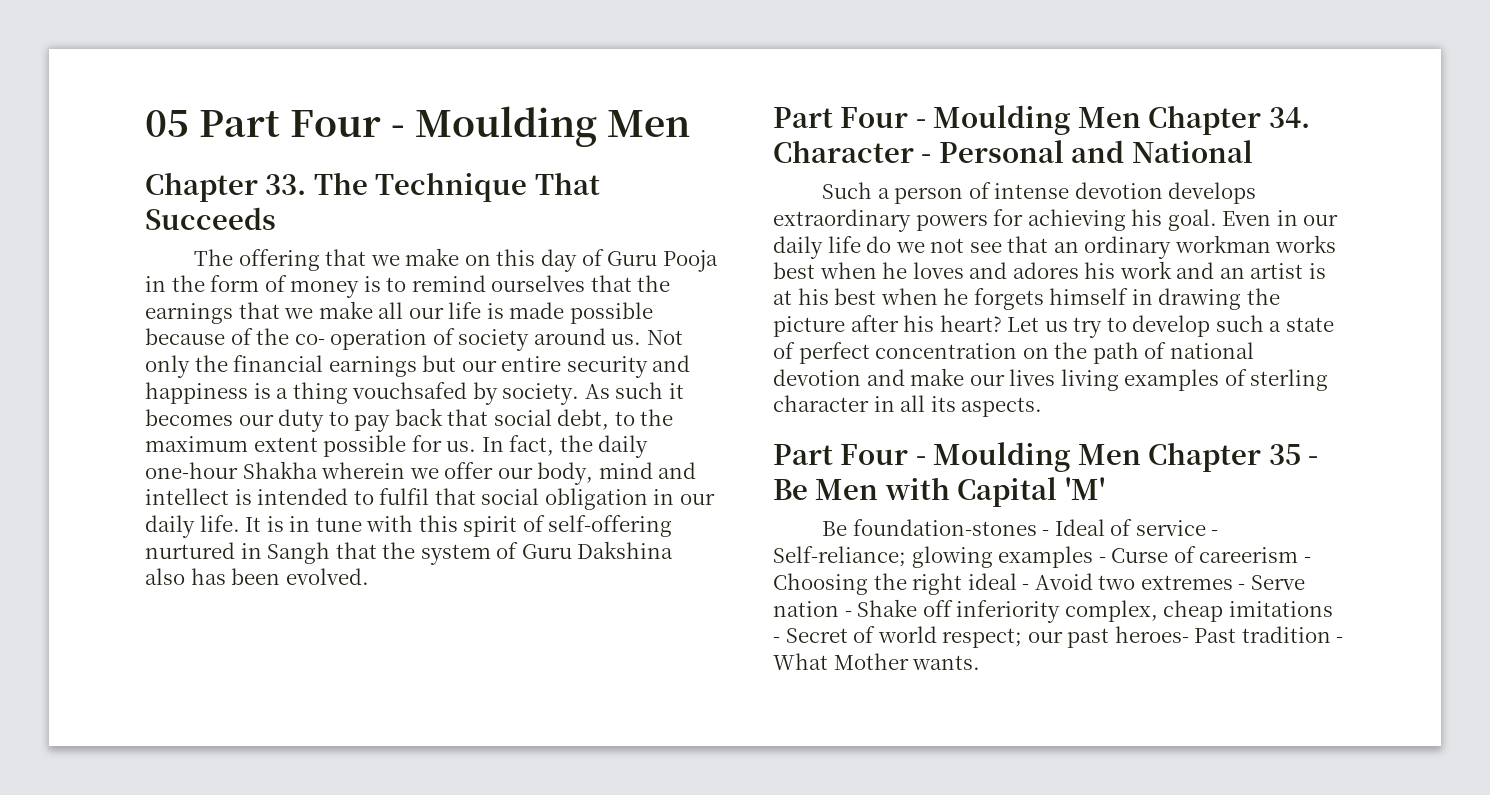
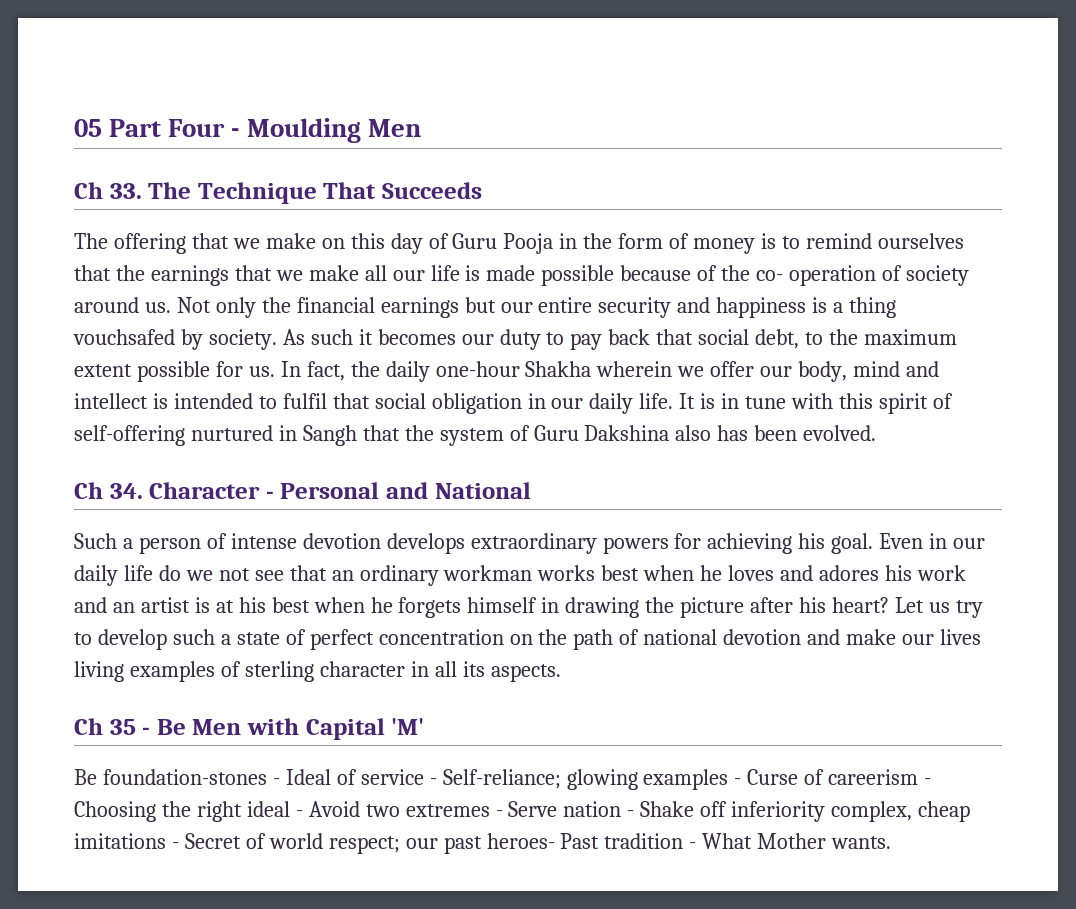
- Chapter 33. The Technique That Succeeds
+ Ch 33. The Technique That Succeeds
- Part Four - Moulding Men Chapter 34. Character - Personal and National
+ Ch 34. Character - Personal and National
- Part Four - Moulding Men Chapter 35 - Be Men with Capital 'M'
+ Ch 35 - Be Men with Capital 'M'

